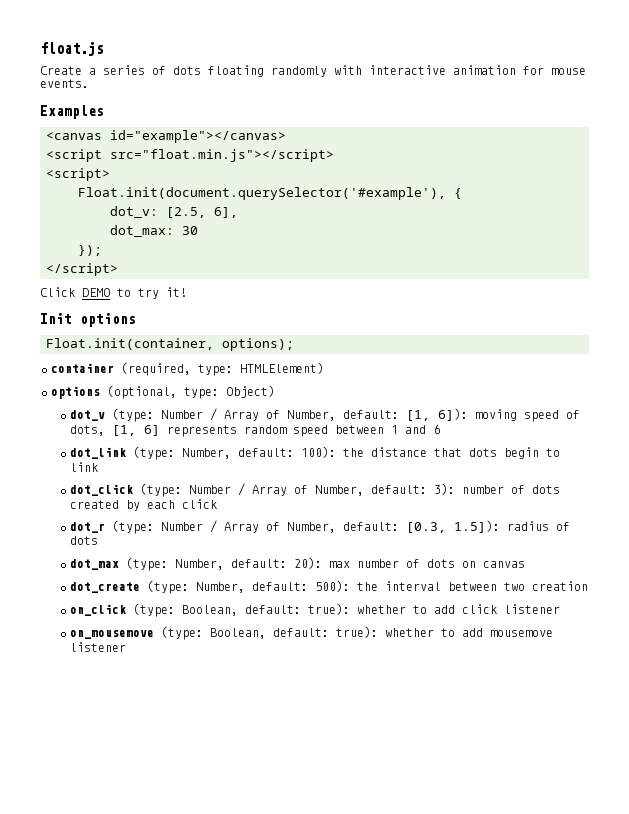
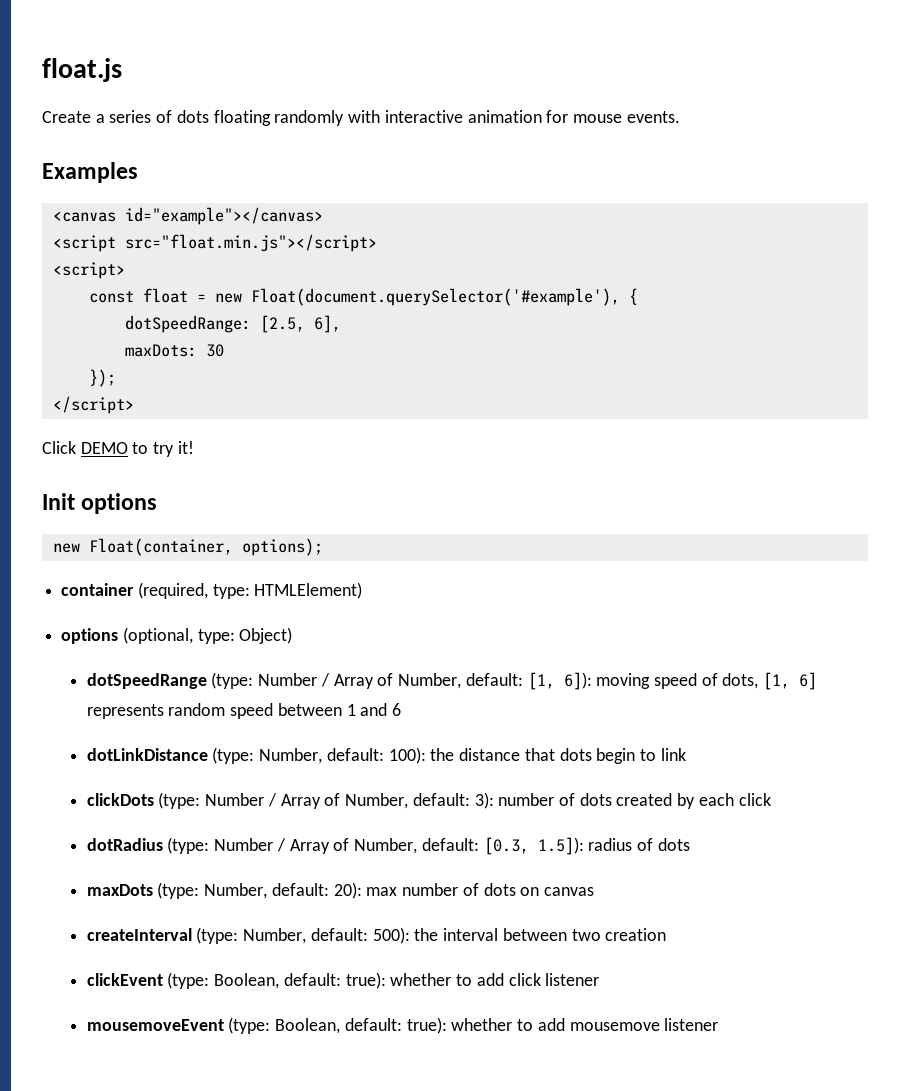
- Float.init(document.querySelector('#example'), {
+ const float = new Float(document.querySelector('#example'), {
- dot_v: [2.5, 6],
+ dotSpeedRange: [2.5, 6],
- dot_max: 30
+ maxDots: 30
- Float.init(container, options);
+ new Float(container, options);
- dot_v (type: Number / Array of Number, default: [1, 6]): moving speed of dots, [1, 6] represents random speed between 1 and 6
+ dotSpeedRange (type: Number / Array of Number, default: [1, 6]): moving speed of dots, [1, 6] represents random speed between 1 and 6
- dot_link (type: Number, default: 100): the distance that dots begin to link
+ dotLinkDistance (type: Number, default: 100): the distance that dots begin to link
- dot_click (type: Number / Array of Number, default: 3): number of dots created by each click
+ clickDots (type: Number / Array of Number, default: 3): number of dots created by each click
- dot_r (type: Number / Array of Number, default: [0.3, 1.5]): radius of dots
+ dotRadius (type: Number / Array of Number, default: [0.3, 1.5]): radius of dots
- dot_max (type: Number, default: 20): max number of dots on canvas
+ maxDots (type: Number, default: 20): max number of dots on canvas
- dot_create (type: Number, default: 500): the interval between two creation
+ createInterval (type: Number, default: 500): the interval between two creation
- on_click (type: Boolean, default: true): whether to add click listener
+ clickEvent (type: Boolean, default: true): whether to add click listener
- on_mousemove (type: Boolean, default: true): whether to add mousemove listener
+ mousemoveEvent (type: Boolean, default: true): whether to add mousemove listener

